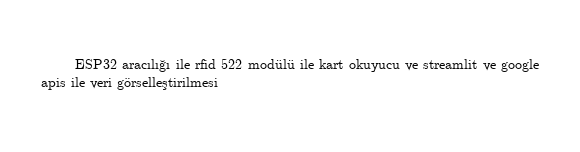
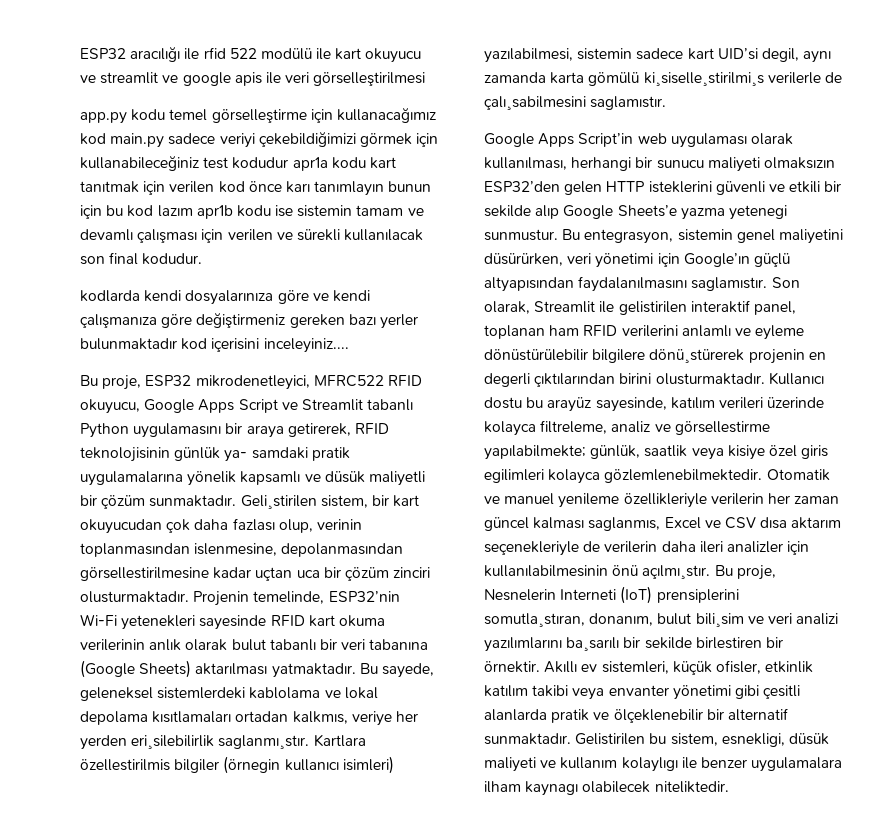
+ app.py kodu temel görselleştirme için kullanacağımız kod main.py sadece veriyi çekebildiğimizi görmek için kullanabileceğiniz test kodudur apr1a kodu kart tanıtmak için verilen kod önce karı tanımlayın bunun için bu kod lazım apr1b kodu ise sistemin tamam ve devamlı çalışması için verilen ve sürekli kullanılacak son final kodudur.
+ kodlarda kendi dosyalarınıza göre ve kendi çalışmanıza göre değiştirmeniz gereken bazı yerler bulunmaktadır kod içerisini inceleyiniz....
+ Bu proje, ESP32 mikrodenetleyici, MFRC522 RFID okuyucu, Google Apps Script ve Streamlit tabanlı Python uygulamasını bir araya getirerek, RFID teknolojisinin günlük ya- samdaki pratik uygulamalarına yönelik kapsamlı ve düsük maliyetli bir çözüm sunmaktadır. Geli¸stirilen sistem, bir kart okuyucudan çok daha fazlası olup, verinin toplanmasından islenmesine, depolanmasından görsellestirilmesine kadar uçtan uca bir çözüm zinciri olusturmaktadır. Projenin temelinde, ESP32’nin Wi-Fi yetenekleri sayesinde RFID kart okuma verilerinin anlık olarak bulut tabanlı bir veri tabanına (Google Sheets) aktarılması yatmaktadır. Bu sayede, geleneksel sistemlerdeki kablolama ve lokal depolama kısıtlamaları ortadan kalkmıs, veriye her yerden eri¸silebilirlik saglanmı¸stır. Kartlara özellestirilmis bilgiler (örnegin kullanıcı isimleri) yazılabilmesi, sistemin sadece kart UID’si degil, aynı zamanda karta gömülü ki¸siselle¸stirilmi¸s verilerle de çalı¸sabilmesini saglamıstır.
+ Google Apps Script’in web uygulaması olarak kullanılması, herhangi bir sunucu maliyeti olmaksızın ESP32’den gelen HTTP isteklerini güvenli ve etkili bir sekilde alıp Google Sheets’e yazma yetenegi sunmustur. Bu entegrasyon, sistemin genel maliyetini düsürürken, veri yönetimi için Google’ın güçlü altyapısından faydalanılmasını saglamıstır. Son olarak, Streamlit ile gelistirilen interaktif panel, toplanan ham RFID verilerini anlamlı ve eyleme dönüstürülebilir bilgilere dönü¸stürerek projenin en degerli çıktılarından birini olusturmaktadır. Kullanıcı dostu bu arayüz sayesinde, katılım verileri üzerinde kolayca filtreleme, analiz ve görsellestirme yapılabilmekte; günlük, saatlik veya kisiye özel giris egilimleri kolayca gözlemlenebilmektedir. Otomatik ve manuel yenileme özellikleriyle verilerin her zaman güncel kalması saglanmıs, Excel ve CSV dısa aktarım seçenekleriyle de verilerin daha ileri analizler için kullanılabilmesinin önü açılmı¸stır. Bu proje, Nesnelerin Interneti (IoT) prensiplerini somutla¸stıran, donanım, bulut bili¸sim ve veri analizi yazılımlarını ba¸sarılı bir sekilde birlestiren bir örnektir. Akıllı ev sistemleri, küçük ofisler, etkinlik katılım takibi veya envanter yönetimi gibi çesitli alanlarda pratik ve ölçeklenebilir bir alternatif sunmaktadır. Gelistirilen bu sistem, esnekligi, düsük maliyeti ve kullanım kolaylıgı ile benzer uygulamalara ilham kaynagı olabilecek niteliktedir.

